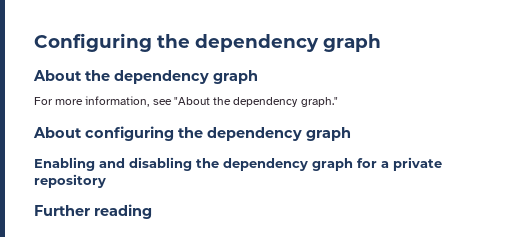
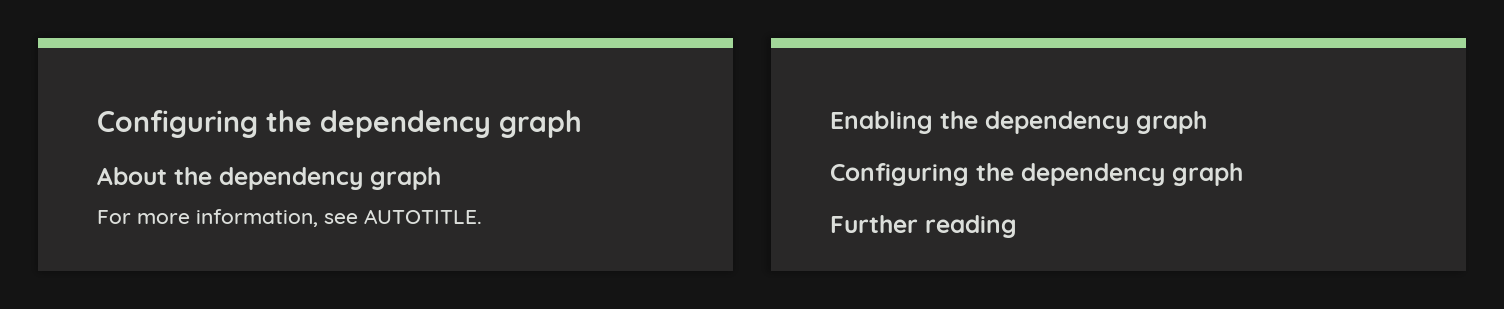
- For more information, see "About the dependency graph."
- About configuring the dependency graph
- Enabling and disabling the dependency graph for a private repository
+ For more information, see AUTOTITLE.
+ Enabling the dependency graph
+ Configuring the dependency graph

